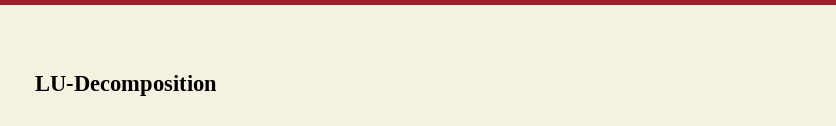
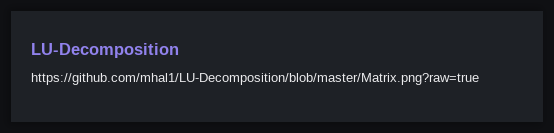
+ https://github.com/mhal1/LU-Decomposition/blob/master/Matrix.png?raw=true

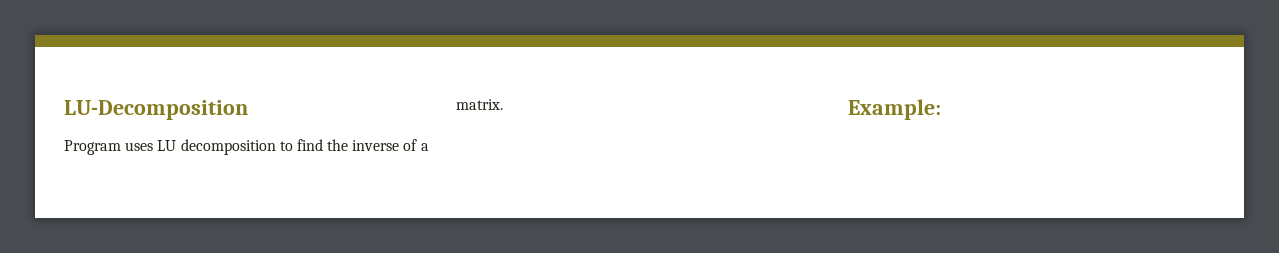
- https://github.com/mhal1/LU-Decomposition/blob/master/Matrix.png?raw=true
+ Program uses LU decomposition to find the inverse of a matrix.
+ Example:

